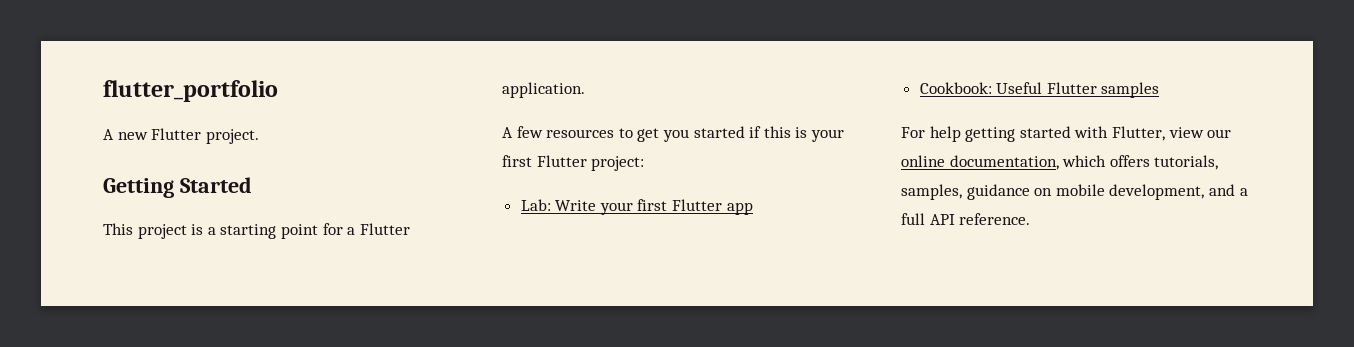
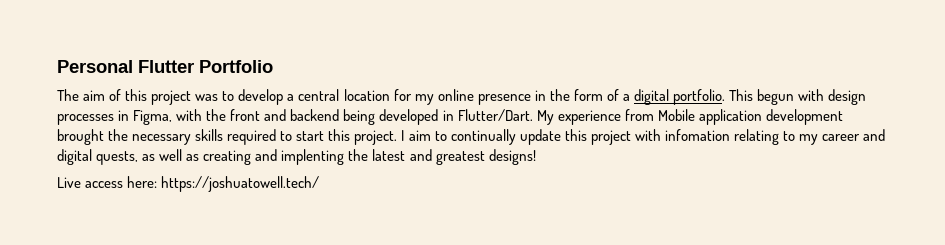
- flutter_portfolio
- A new Flutter project.
- Getting Started
- This project is a starting point for a Flutter application.
- A few resources to get you started if this is your first Flutter project:
- Lab: Write your first Flutter app
- Cookbook: Useful Flutter samples
- For help getting started with Flutter, view our online documentation, which offers tutorials, samples, guidance on mobile development, and a full API reference.
+ Personal Flutter Portfolio
+ The aim of this project was to develop a central location for my online presence in the form of a digital portfolio. This begun with design processes in Figma, with the front and backend being developed in Flutter/Dart. My experience from Mobile application development brought the necessary skills required to start this project. I aim to continually update this project with infomation relating to my career and digital quests, as well as creating and implenting the latest and greatest designs!
+ Live access here: https://joshuatowell.tech/

